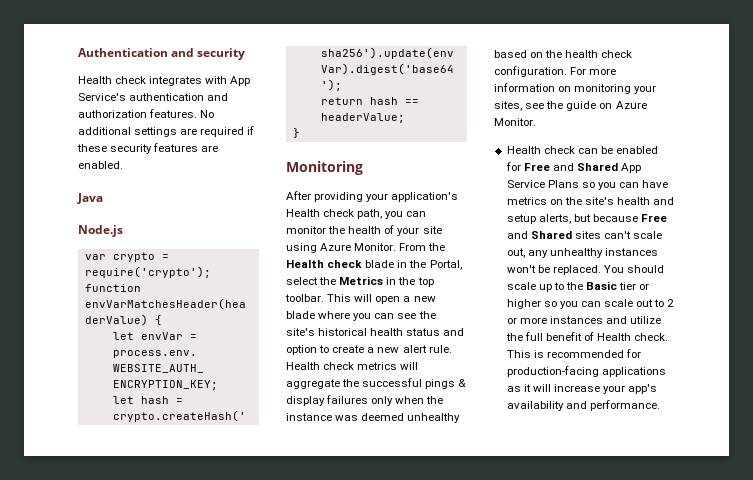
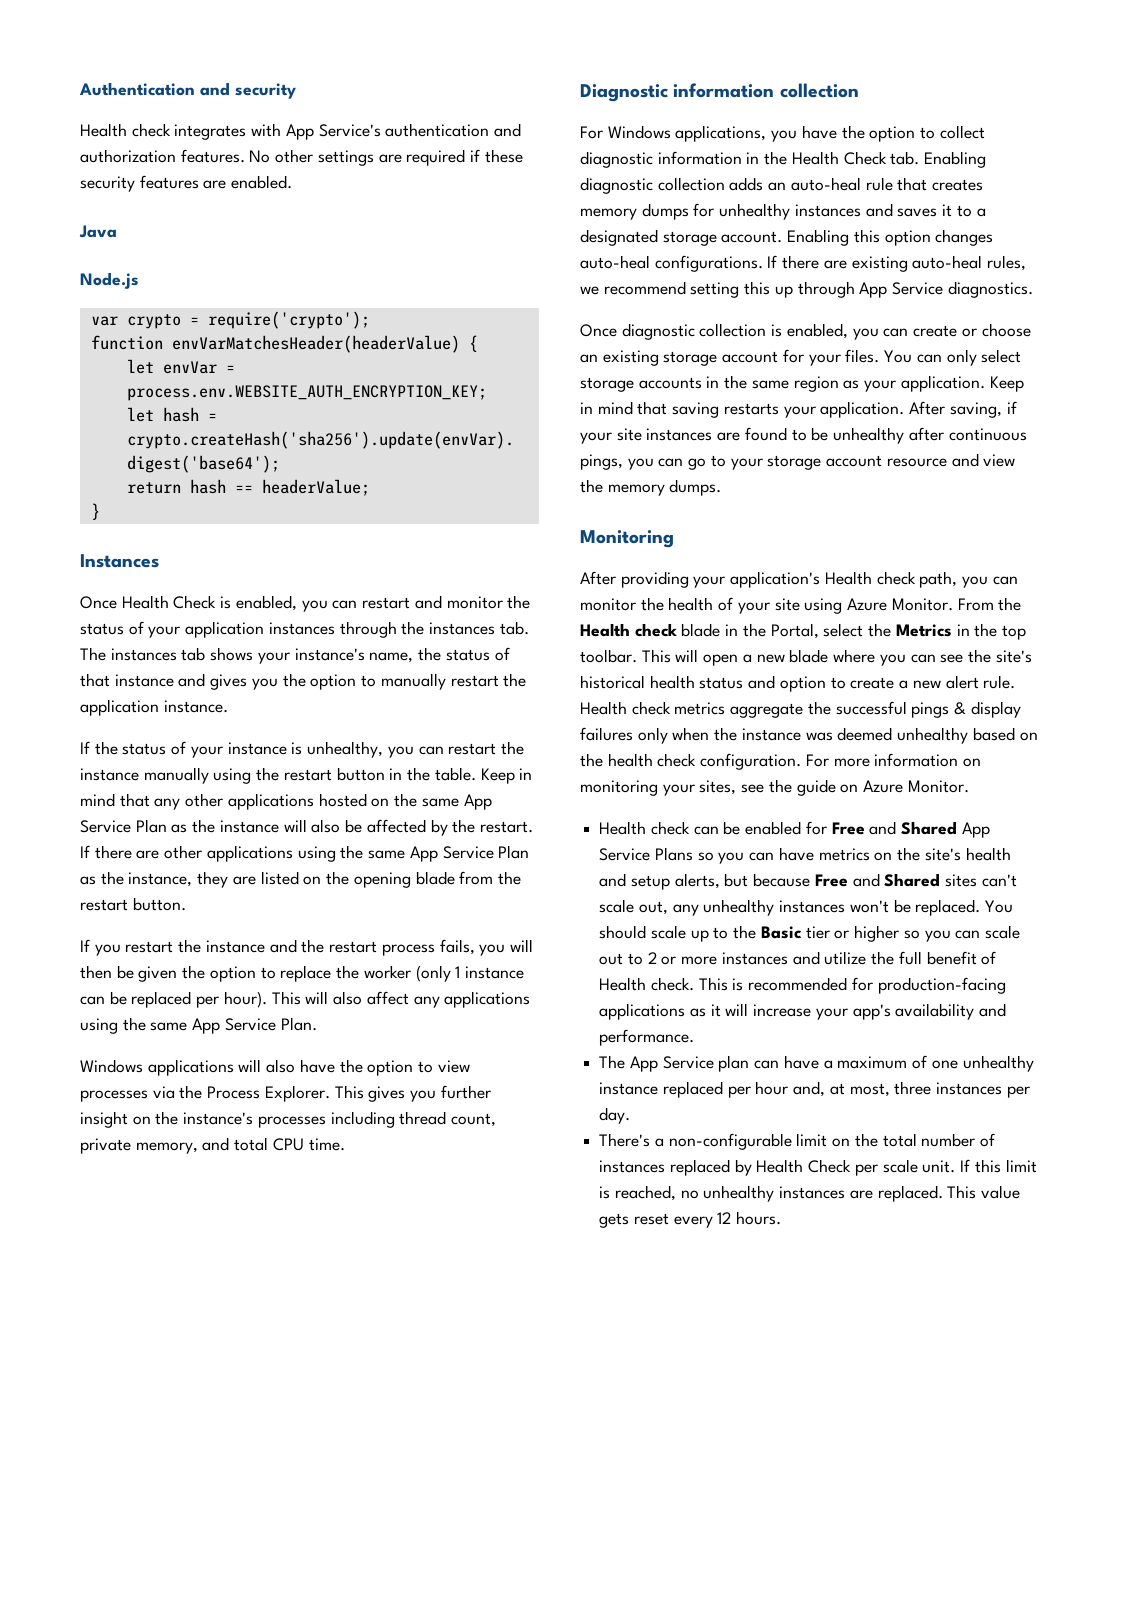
- No additional settings are required if these security features are enabled.
+ No other settings are required if these security features are enabled.
+ Instances
+ Once Health Check is enabled, you can restart and monitor the status of your application instances through the instances tab. The instances tab shows your instance's name, the status of that instance and gives you the option to manually restart the application instance.
+ If the status of your instance is unhealthy, you can restart the instance manually using the restart button in the table. Keep in mind that any other applications hosted on the same App Service Plan as the instance will also be affected by the restart. If there are other applications using the same App Service Plan as the instance, they are listed on the opening blade from the restart button.
+ If you restart the instance and the restart process fails, you will then be given the option to replace the worker (only 1 instance can be replaced per hour). This will also affect any applications using the same App Service Plan.
+ Windows applications will also have the option to view processes via the Process Explorer. This gives you further insight on the instance's processes including thread count, private memory, and total CPU time.
+ Diagnostic information collection
+ For Windows applications, you have the option to collect diagnostic information in the Health Check tab. Enabling diagnostic collection adds an auto-heal rule that creates memory dumps for unhealthy instances and saves it to a designated storage account. Enabling this option changes auto-heal configurations. If there are existing auto-heal rules, we recommend setting this up through App Service diagnostics.
+ Once diagnostic collection is enabled, you can create or choose an existing storage account for your files. You can only select storage accounts in the same region as your application. Keep in mind that saving restarts your application. After saving, if your site instances are found to be unhealthy after continuous pings, you can go to your storage account resource and view the memory dumps.
- Health check metrics will aggregate the successful pings & display failures only when the instance was deemed unhealthy based on the health check configuration.
+ Health check metrics aggregate the successful pings & display failures only when the instance was deemed unhealthy based on the health check configuration.
+ The App Service plan can have a maximum of one unhealthy instance replaced per hour and, at most, three instances per day.
+ There's a non-configurable limit on the total number of instances replaced by Health Check per scale unit. If this limit is reached, no unhealthy instances are replaced. This value gets reset every 12 hours.

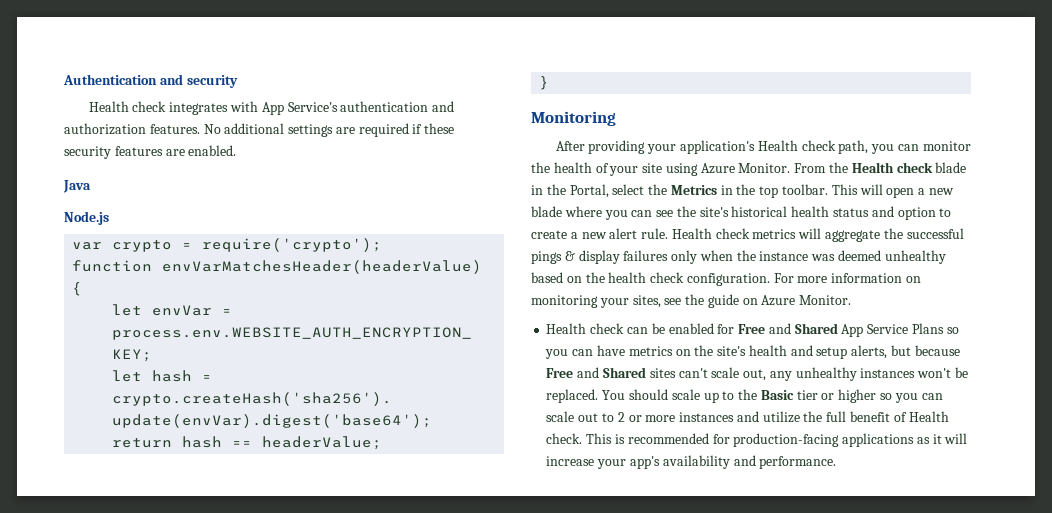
- No other settings are required if these security features are enabled.
+ No additional settings are required if these security features are enabled.
- Instances
- Once Health Check is enabled, you can restart and monitor the status of your application instances through the instances tab. The instances tab shows your instance's name, the status of that instance and gives you the option to manually restart the application instance.
- If the status of your instance is unhealthy, you can restart the instance manually using the restart button in the table. Keep in mind that any other applications hosted on the same App Service Plan as the instance will also be affected by the restart. If there are other applications using the same App Service Plan as the instance, they are listed on the opening blade from the restart button.
- If you restart the instance and the restart process fails, you will then be given the option to replace the worker (only 1 instance can be replaced per hour). This will also affect any applications using the same App Service Plan.
- Windows applications will also have the option to view processes via the Process Explorer. This gives you further insight on the instance's processes including thread count, private memory, and total CPU time.
- Diagnostic information collection
- For Windows applications, you have the option to collect diagnostic information in the Health Check tab. Enabling diagnostic collection adds an auto-heal rule that creates memory dumps for unhealthy instances and saves it to a designated storage account. Enabling this option changes auto-heal configurations. If there are existing auto-heal rules, we recommend setting this up through App Service diagnostics.
- Once diagnostic collection is enabled, you can create or choose an existing storage account for your files. You can only select storage accounts in the same region as your application. Keep in mind that saving restarts your application. After saving, if your site instances are found to be unhealthy after continuous pings, you can go to your storage account resource and view the memory dumps.
- Health check metrics aggregate the successful pings & display failures only when the instance was deemed unhealthy based on the health check configuration.
+ Health check metrics will aggregate the successful pings & display failures only when the instance was deemed unhealthy based on the health check configuration.
- The App Service plan can have a maximum of one unhealthy instance replaced per hour and, at most, three instances per day.
- There's a non-configurable limit on the total number of instances replaced by Health Check per scale unit. If this limit is reached, no unhealthy instances are replaced. This value gets reset every 12 hours.

